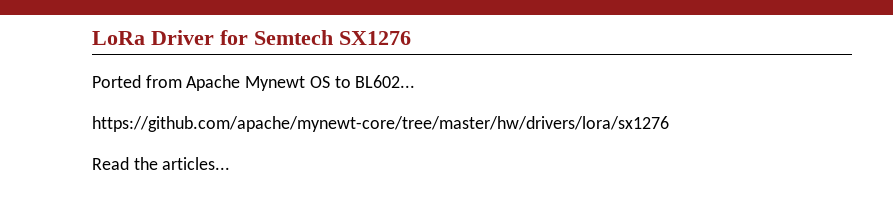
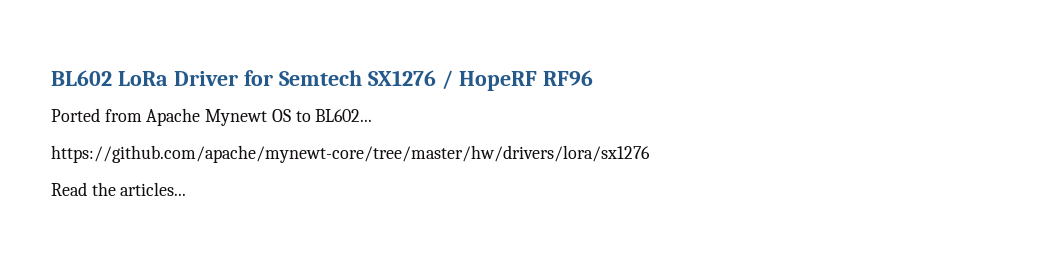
- LoRa Driver for Semtech SX1276
+ BL602 LoRa Driver for Semtech SX1276 / HopeRF RF96

